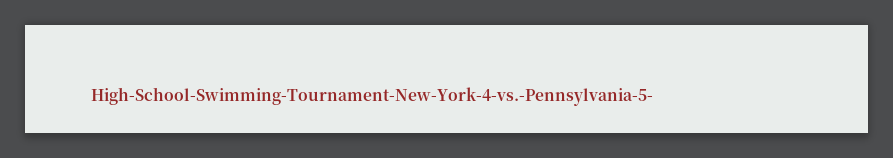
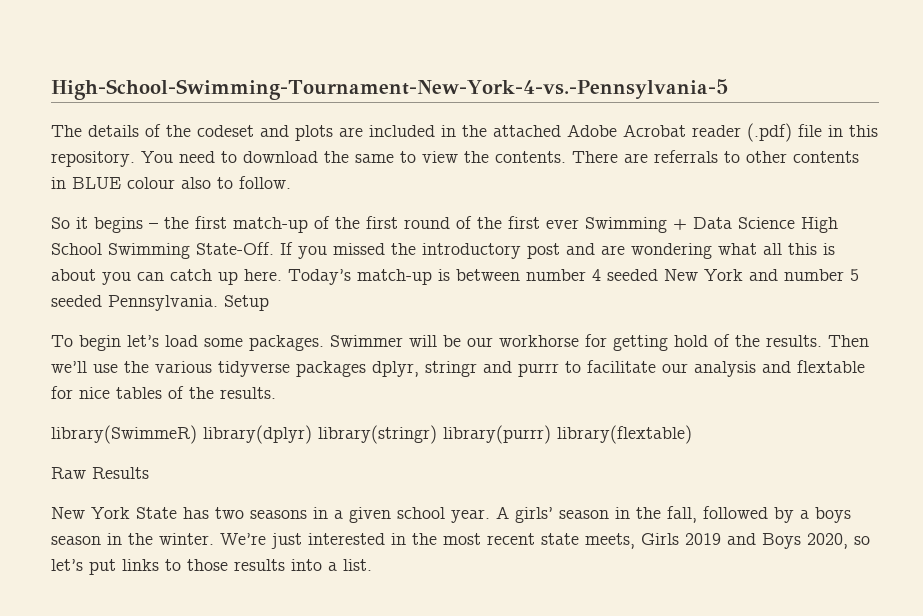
- High-School-Swimming-Tournament-New-York-4-vs.-Pennsylvania-5-
+ High-School-Swimming-Tournament-New-York-4-vs.-Pennsylvania-5
+ The details of the codeset and plots are included in the attached Adobe Acrobat reader (.pdf) file in this repository. You need to download the same to view the contents. There are referrals to other contents in BLUE colour also to follow.
+ So it begins – the first match-up of the first round of the first ever Swimming + Data Science High School Swimming State-Off. If you missed the introductory post and are wondering what all this is about you can catch up here. Today’s match-up is between number 4 seeded New York and number 5 seeded Pennsylvania. Setup
+ To begin let’s load some packages. Swimmer will be our workhorse for getting hold of the results. Then we’ll use the various tidyverse packages dplyr, stringr and purrr to facilitate our analysis and flextable for nice tables of the results.
+ library(SwimmeR) library(dplyr) library(stringr) library(purrr) library(flextable)
+ Raw Results
+ New York State has two seasons in a given school year. A girls’ season in the fall, followed by a boys season in the winter. We’re just interested in the most recent state meets, Girls 2019 and Boys 2020, so let’s put links to those results into a list.

